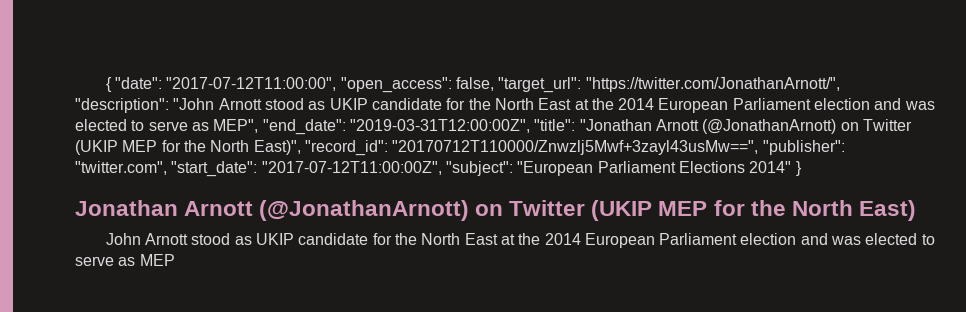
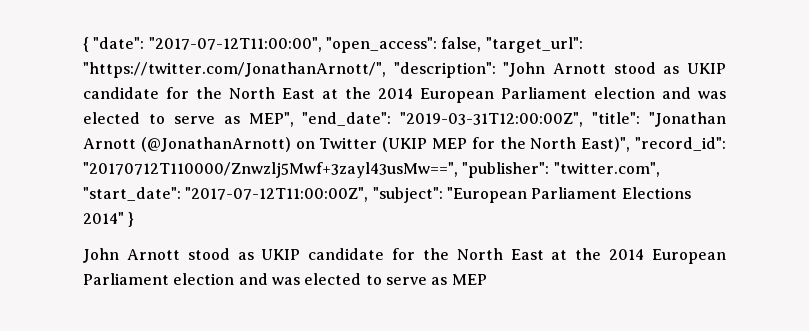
- Jonathan Arnott (@JonathanArnott) on Twitter (UKIP MEP for the North East)

